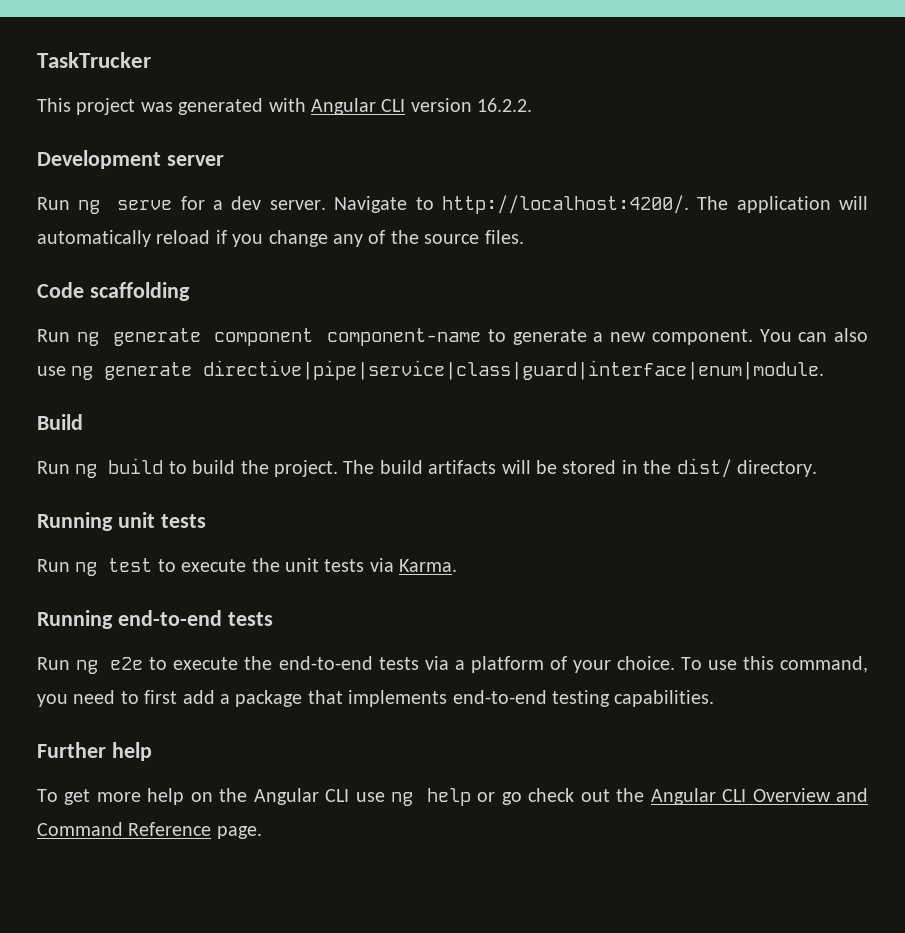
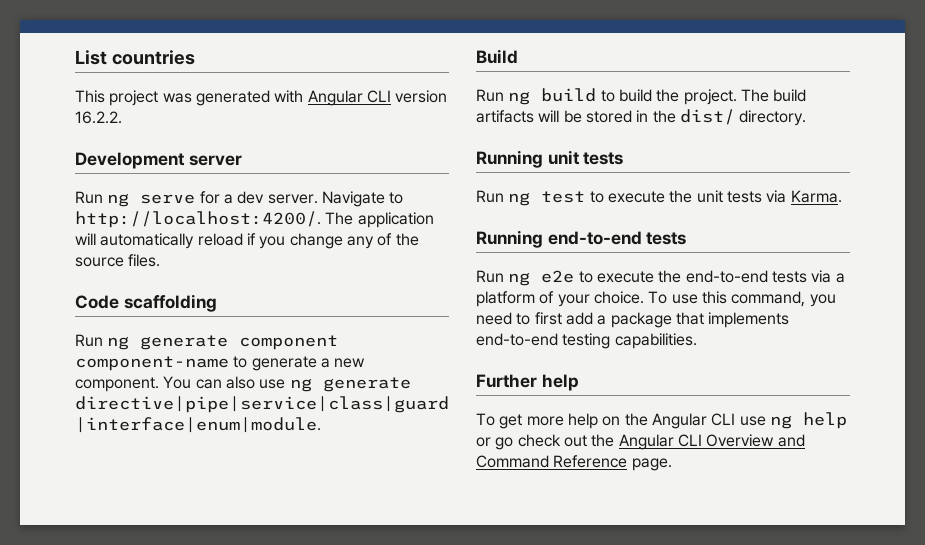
- TaskTrucker
+ List countries

